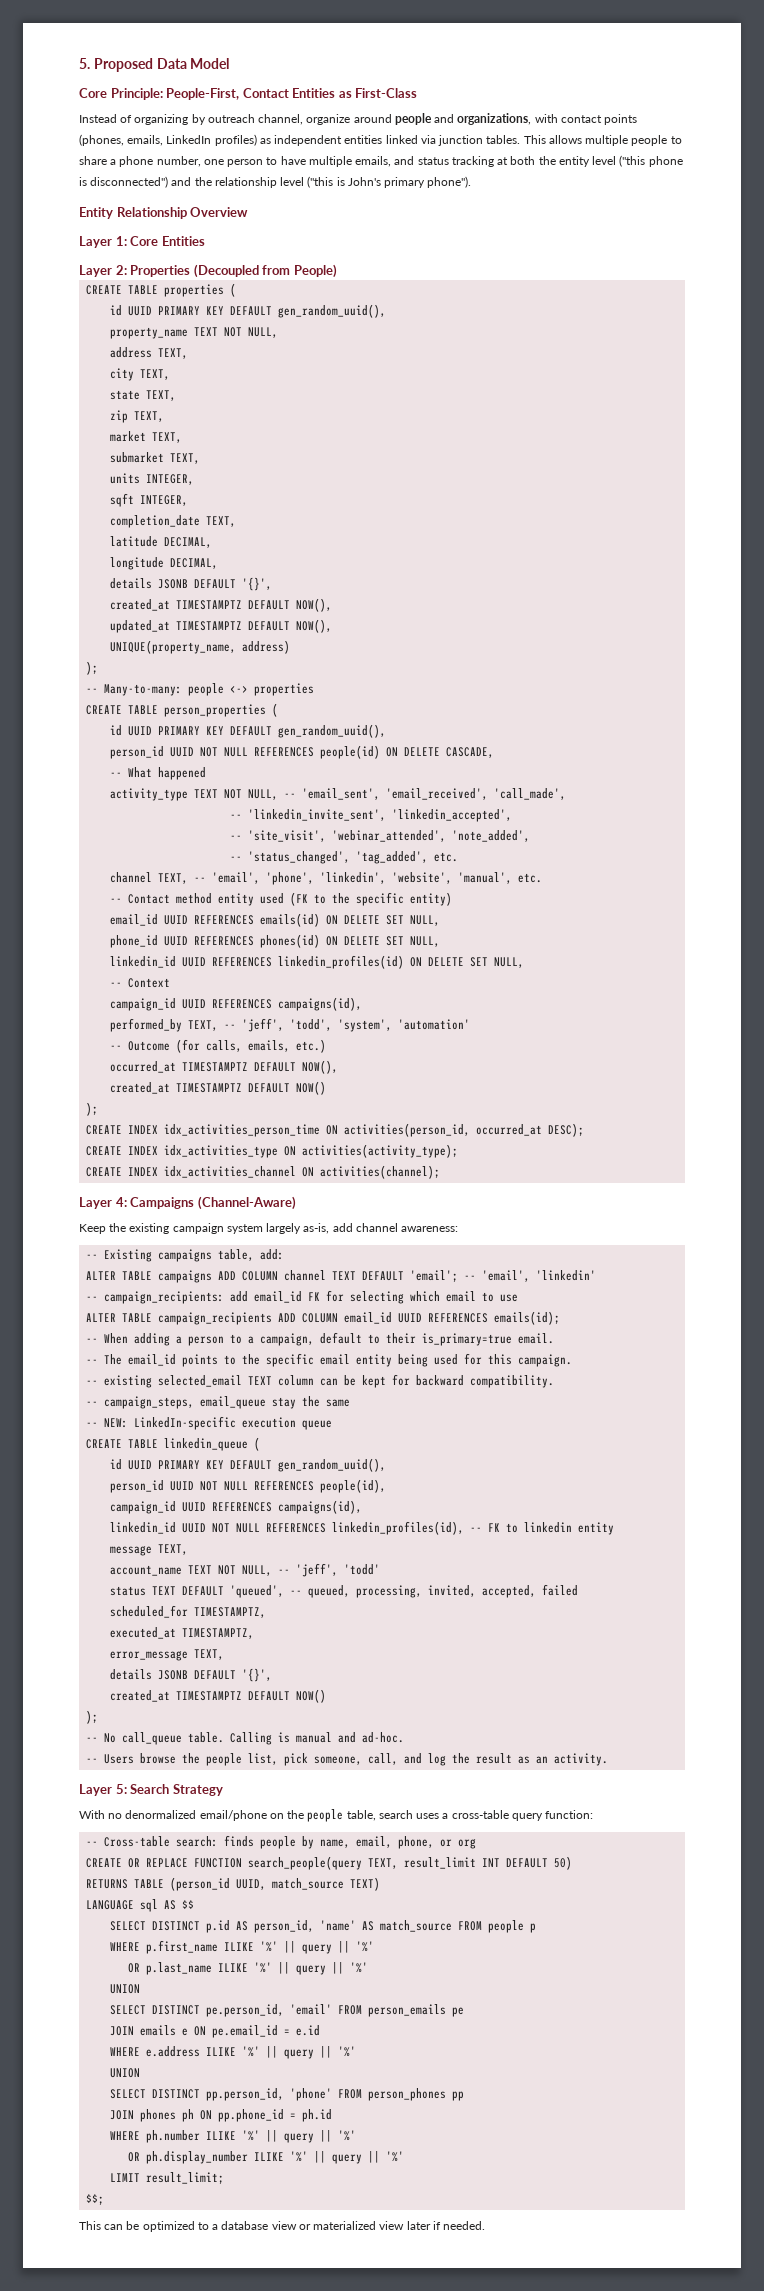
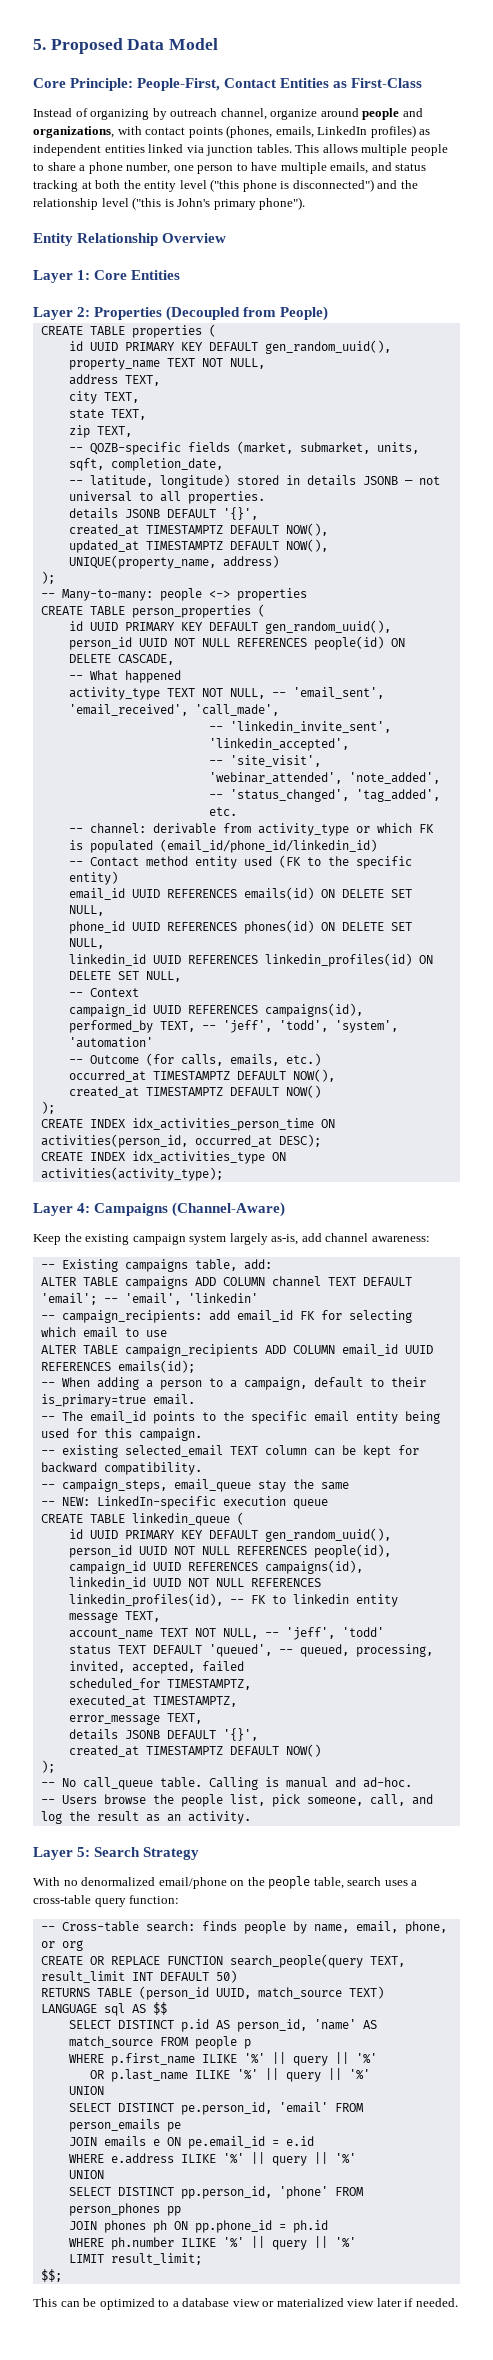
- market TEXT,
- submarket TEXT,
- units INTEGER,
- sqft INTEGER,
- completion_date TEXT,
- latitude DECIMAL,
- longitude DECIMAL,
+ -- QOZB-specific fields (market, submarket, units, sqft, completion_date,
+ -- latitude, longitude) stored in details JSONB — not universal to all properties.
- channel TEXT, -- 'email', 'phone', 'linkedin', 'website', 'manual', etc.
+ -- channel: derivable from activity_type or which FK is populated (email_id/phone_id/linkedin_id)
- CREATE INDEX idx_activities_channel ON activities(channel);
- OR ph.display_number ILIKE '%' || query || '%'

